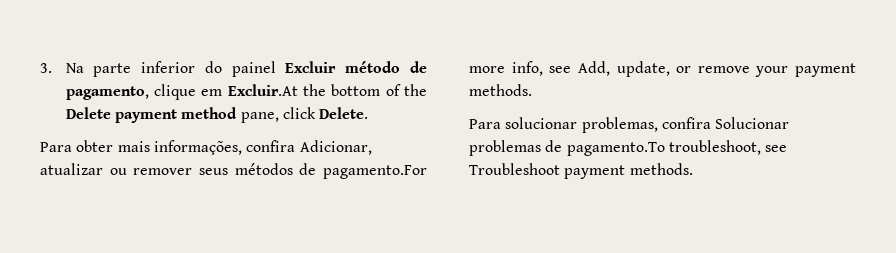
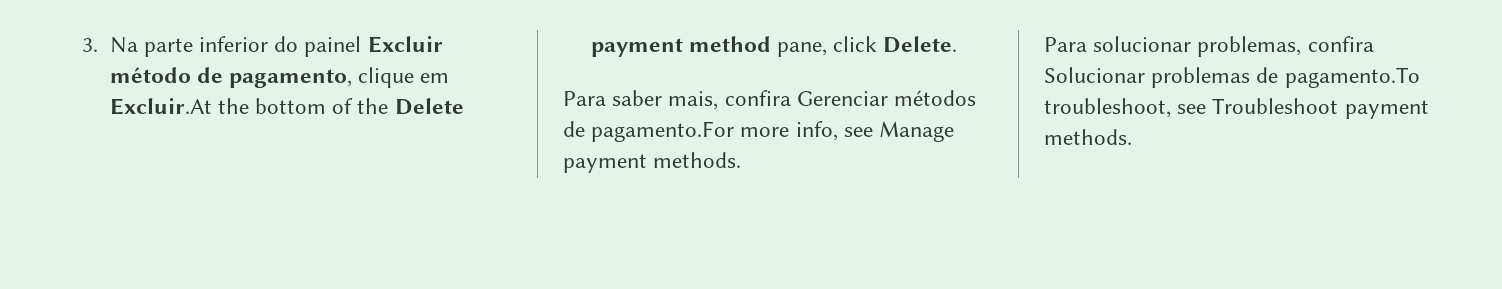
- Para obter mais informações, confira Adicionar, atualizar ou remover seus métodos de pagamento.For more info, see Add, update, or remove your payment methods.
+ Para saber mais, confira Gerenciar métodos de pagamento.For more info, see Manage payment methods.

